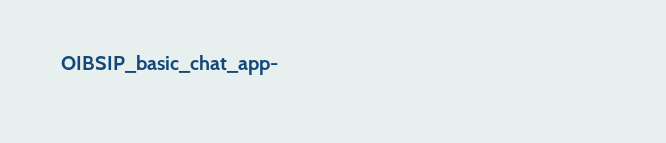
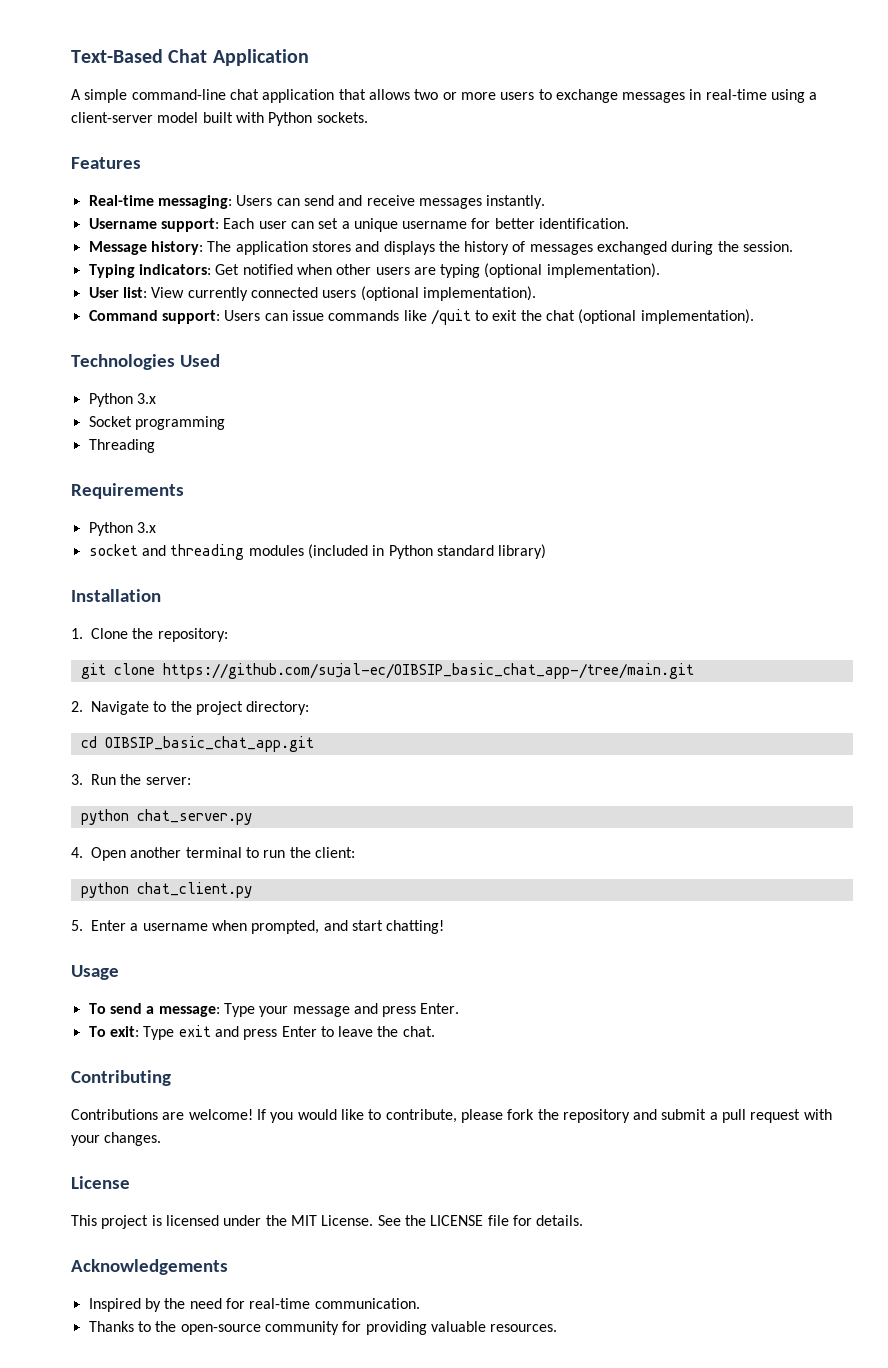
- OIBSIP_basic_chat_app-
+ Text-Based Chat Application
+ A simple command-line chat application that allows two or more users to exchange messages in real-time using a client-server model built with Python sockets.
+ Features
+ Real-time messaging: Users can send and receive messages instantly.
+ Username support: Each user can set a unique username for better identification.
+ Message history: The application stores and displays the history of messages exchanged during the session.
+ Typing indicators: Get notified when other users are typing (optional implementation).
+ User list: View currently connected users (optional implementation).
+ Command support: Users can issue commands like /quit to exit the chat (optional implementation).
+ Technologies Used
+ Python 3.x
+ Socket programming
+ Threading
+ Requirements
+ Python 3.x
+ socket and threading modules (included in Python standard library)
+ Installation
+ 1. Clone the repository:
+ git clone https://github.com/sujal-ec/OIBSIP_basic_chat_app-/tree/main.git
+ 2. Navigate to the project directory:
+ cd OIBSIP_basic_chat_app.git
+ 3. Run the server:
+ python chat_server.py
+ 4. Open another terminal to run the client:
+ python chat_client.py
+ 5. Enter a username when prompted, and start chatting!
+ Usage
+ To send a message: Type your message and press Enter.
+ To exit: Type exit and press Enter to leave the chat.
+ Contributing
+ Contributions are welcome! If you would like to contribute, please fork the repository and submit a pull request with your changes.
+ License
+ This project is licensed under the MIT License. See the LICENSE file for details.
+ Acknowledgements
+ Inspired by the need for real-time communication.
+ Thanks to the open-source community for providing valuable resources.

